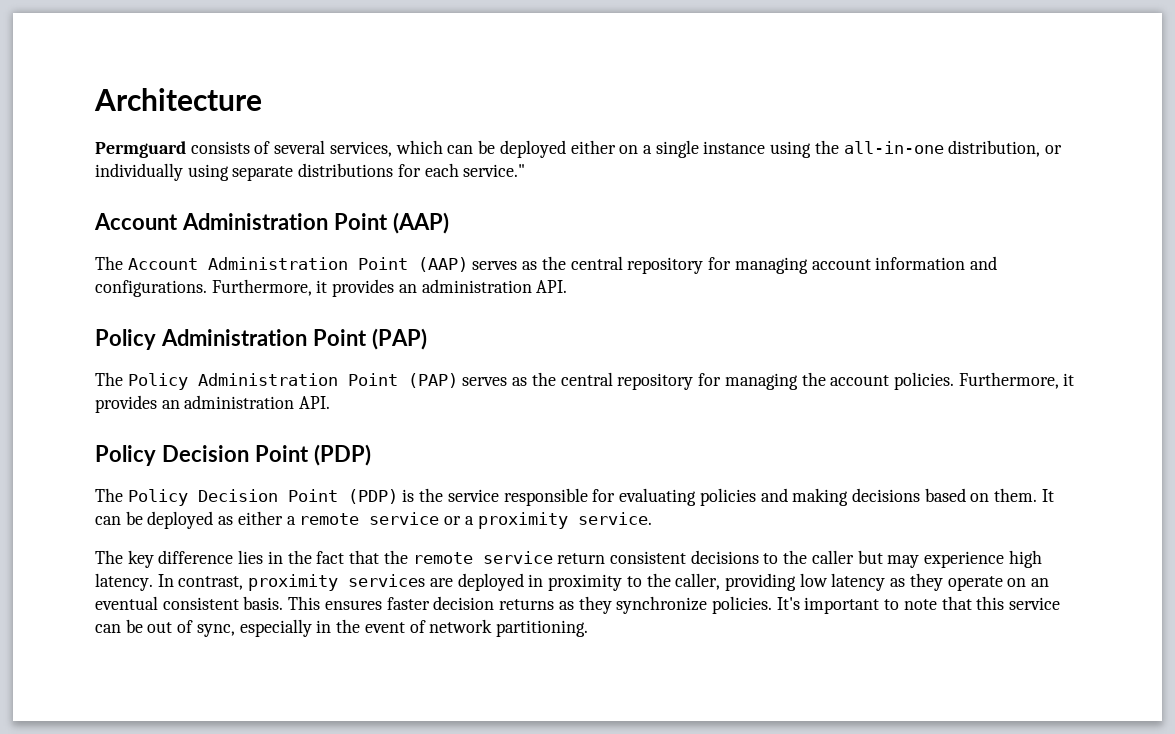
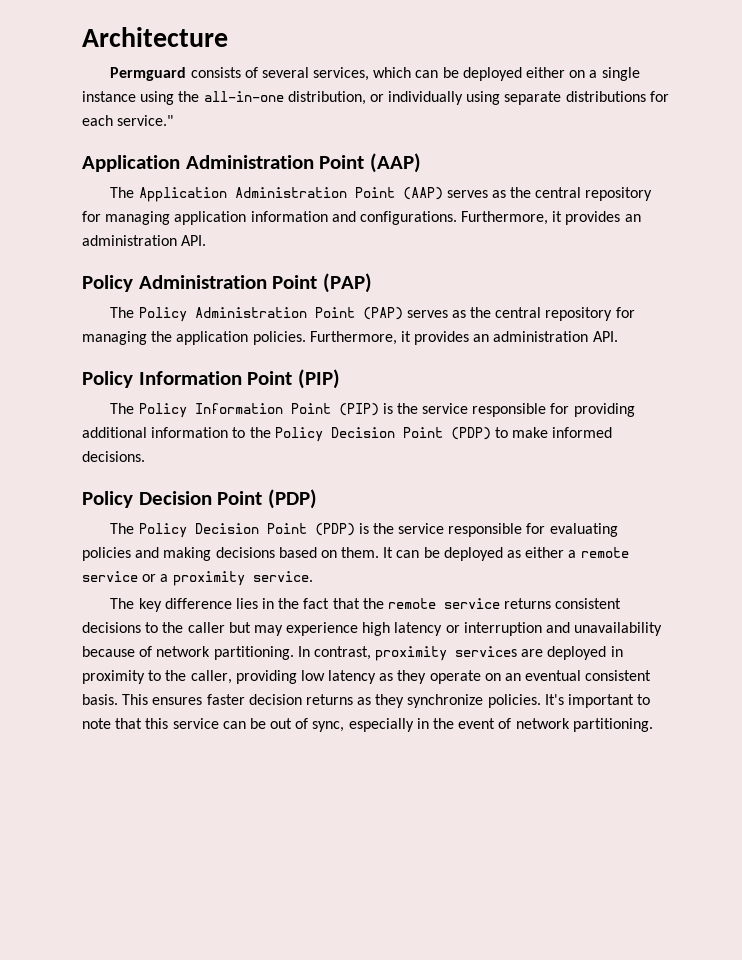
  Permguard consists of several services, which can be deployed either on a single instance using the all-in-one distribution, or individually using separate distributions for each service."
- Account Administration Point (AAP)
+ Application Administration Point (AAP)
- The Account Administration Point (AAP) serves as the central repository for managing account information and configurations.
+ The Application Administration Point (AAP) serves as the central repository for managing application information and configurations.
- The Policy Administration Point (PAP) serves as the central repository for managing the account policies. Furthermore, it provides an administration API.
+ The Policy Administration Point (PAP) serves as the central repository for managing the application policies. Furthermore, it provides an administration API.
+ Policy Information Point (PIP)
+ The Policy Information Point (PIP) is the service responsible for providing additional information to the Policy Decision Point (PDP) to make informed decisions.
- The key difference lies in the fact that the remote service return consistent decisions to the caller but may experience high latency.
+ The key difference lies in the fact that the remote service returns consistent decisions to the caller but may experience high latency or interruption and unavailability because of network partitioning.

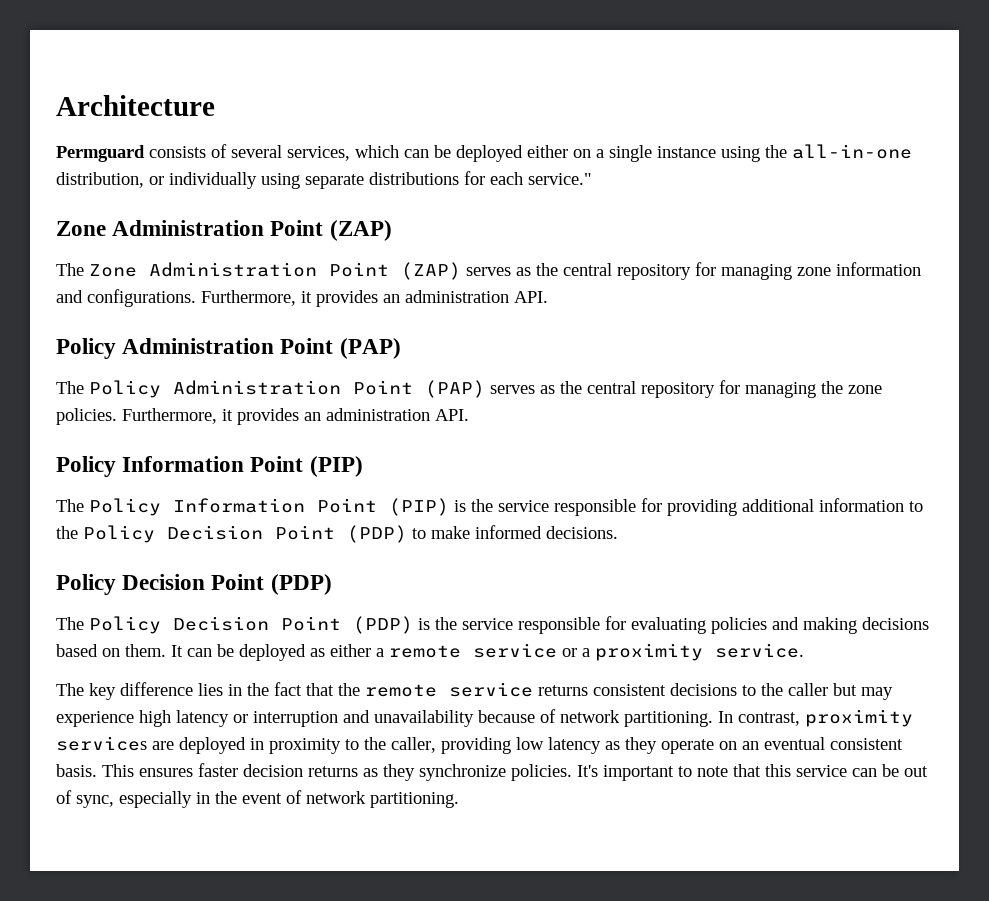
  Permguard consists of several services, which can be deployed either on a single instance using the all-in-one distribution, or individually using separate distributions for each service."
- Application Administration Point (AAP)
- The Application Administration Point (AAP) serves as the central repository for managing application information and configurations.
+ Zone Administration Point (ZAP)
+ The Zone Administration Point (ZAP) serves as the central repository for managing zone information and configurations.
- The Policy Administration Point (PAP) serves as the central repository for managing the application policies.
+ The Policy Administration Point (PAP) serves as the central repository for managing the zone policies.

